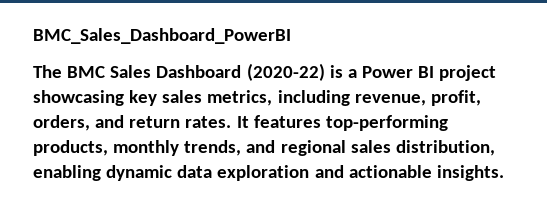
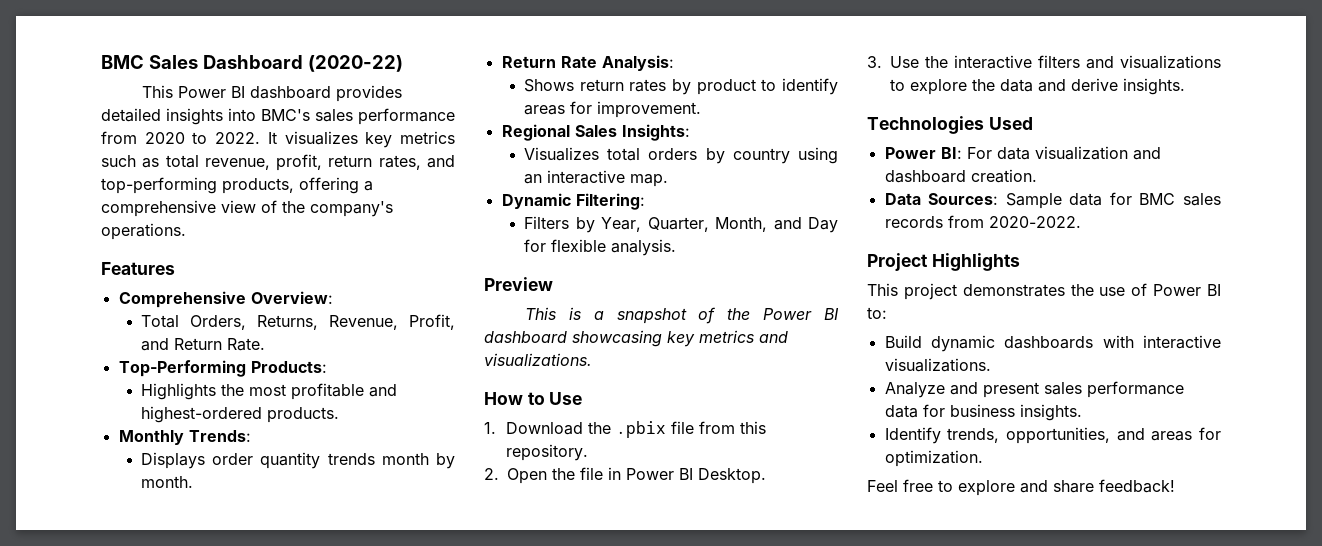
- BMC_Sales_Dashboard_PowerBI
- The BMC Sales Dashboard (2020-22) is a Power BI project showcasing key sales metrics, including revenue, profit, orders, and return rates. It features top-performing products, monthly trends, and regional sales distribution, enabling dynamic data exploration and actionable insights.
+ BMC Sales Dashboard (2020-22)
+ This Power BI dashboard provides detailed insights into BMC's sales performance from 2020 to 2022. It visualizes key metrics such as total revenue, profit, return rates, and top-performing products, offering a comprehensive view of the company's operations.
+ Features
+ Comprehensive Overview:
+ Total Orders, Returns, Revenue, Profit, and Return Rate.
+ Top-Performing Products:
+ Highlights the most profitable and highest-ordered products.
+ Monthly Trends:
+ Displays order quantity trends month by month.
+ Return Rate Analysis:
+ Shows return rates by product to identify areas for improvement.
+ Regional Sales Insights:
+ Visualizes total orders by country using an interactive map.
+ Dynamic Filtering:
+ Filters by Year, Quarter, Month, and Day for flexible analysis.
+ Preview
+ This is a snapshot of the Power BI dashboard showcasing key metrics and visualizations.
+ How to Use
+ 1. Download the .pbix file from this repository.
+ 2. Open the file in Power BI Desktop.
+ 3. Use the interactive filters and visualizations to explore the data and derive insights.
+ Technologies Used
+ Power BI: For data visualization and dashboard creation.
+ Data Sources: Sample data for BMC sales records from 2020-2022.
+ Project Highlights
+ This project demonstrates the use of Power BI to:
+ Build dynamic dashboards with interactive visualizations.
+ Analyze and present sales performance data for business insights.
+ Identify trends, opportunities, and areas for optimization.
+ Feel free to explore and share feedback!

